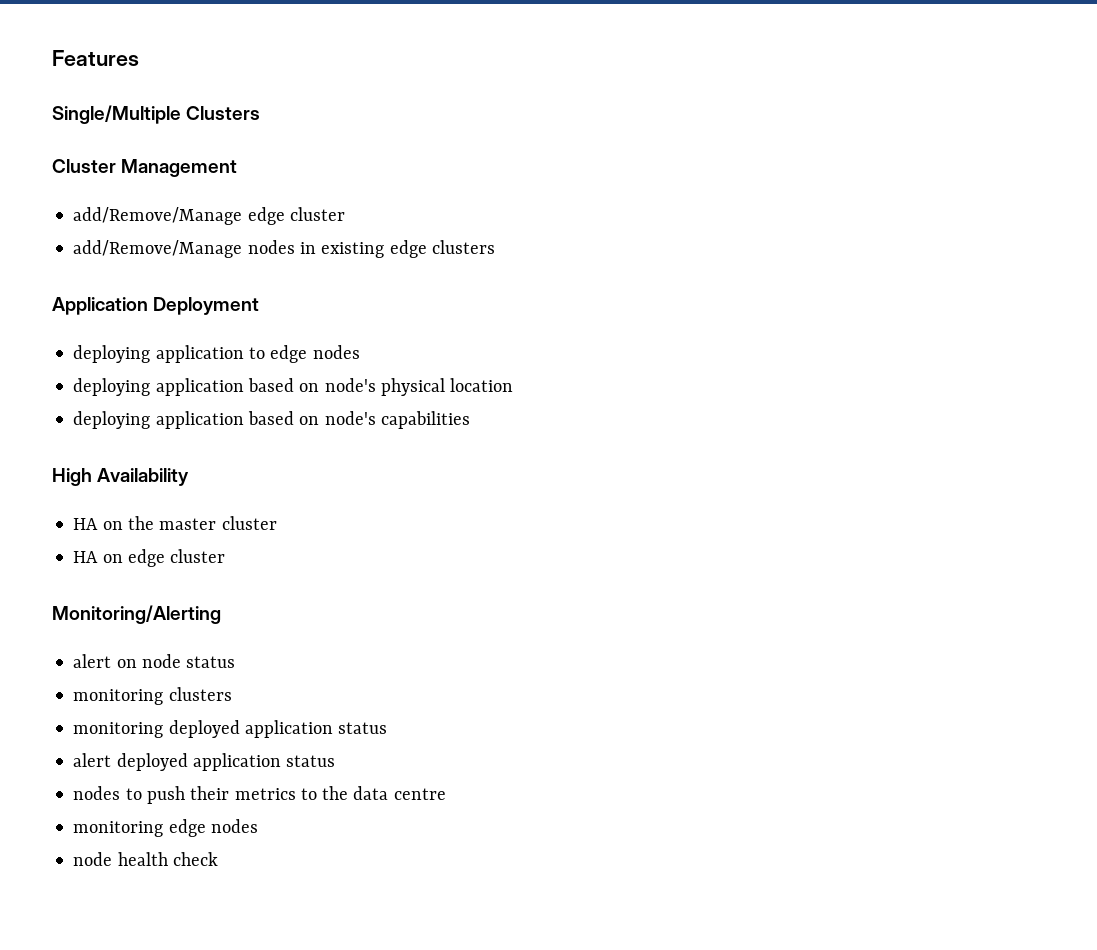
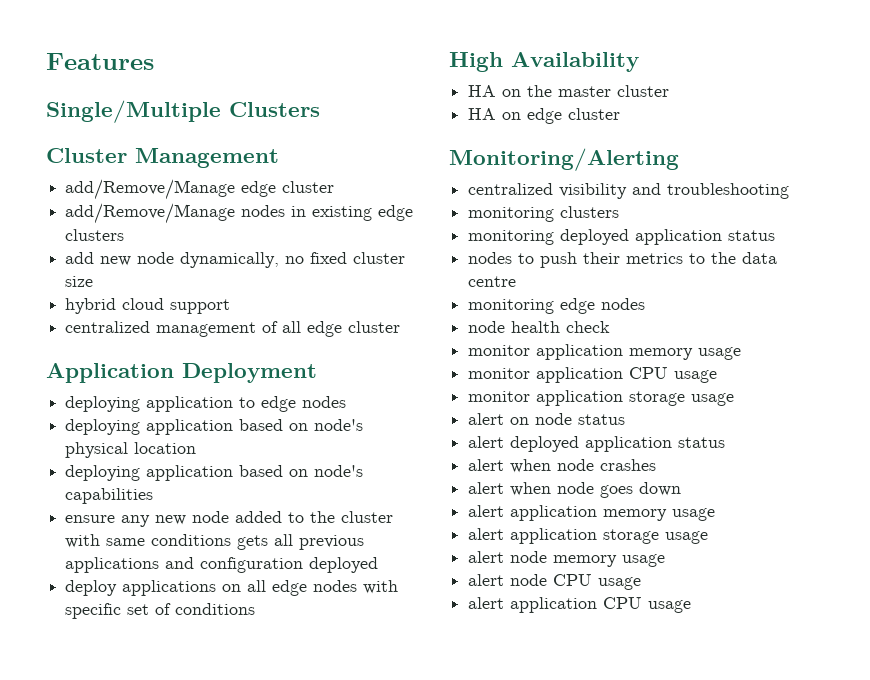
+ add new node dynamically, no fixed cluster size
+ hybrid cloud support
+ centralized management of all edge cluster
+ ensure any new node added to the cluster with same conditions gets all previous applications and configuration deployed
+ deploy applications on all edge nodes with specific set of conditions
- alert on node status
+ centralized visibility and troubleshooting
- alert deployed application status
+ monitor application memory usage
+ monitor application CPU usage
+ monitor application storage usage
+ alert on node status
+ alert deployed application status
+ alert when node crashes
+ alert when node goes down
+ alert application memory usage
+ alert application storage usage
+ alert node memory usage
+ alert node CPU usage
+ alert application CPU usage

